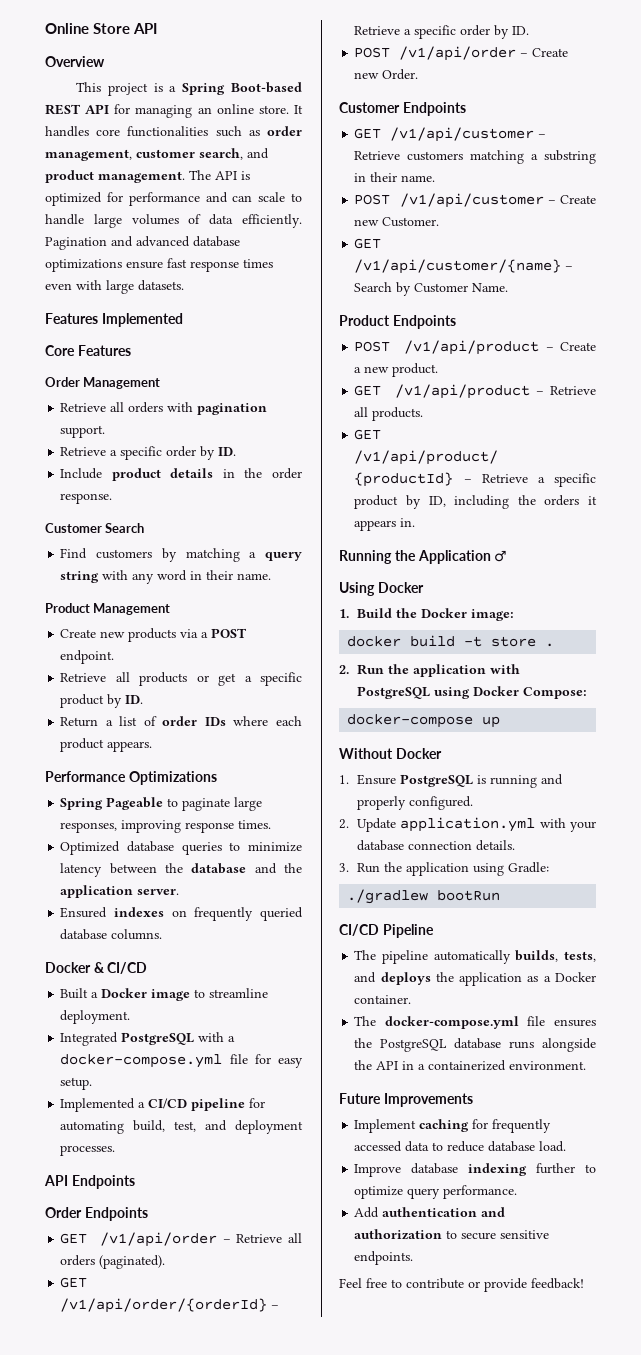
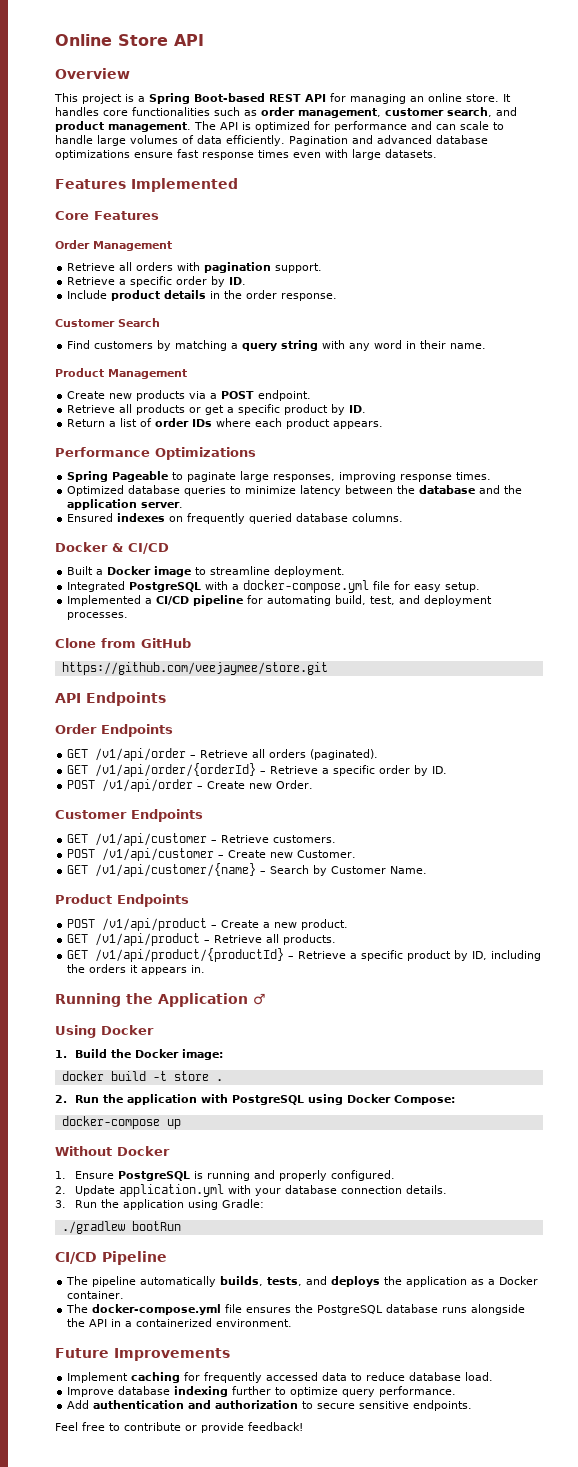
+ Clone from GitHub
+ https://github.com/veejaymee/store.git
- GET /v1/api/customer – Retrieve customers matching a substring in their name.
+ GET /v1/api/customer – Retrieve customers.

